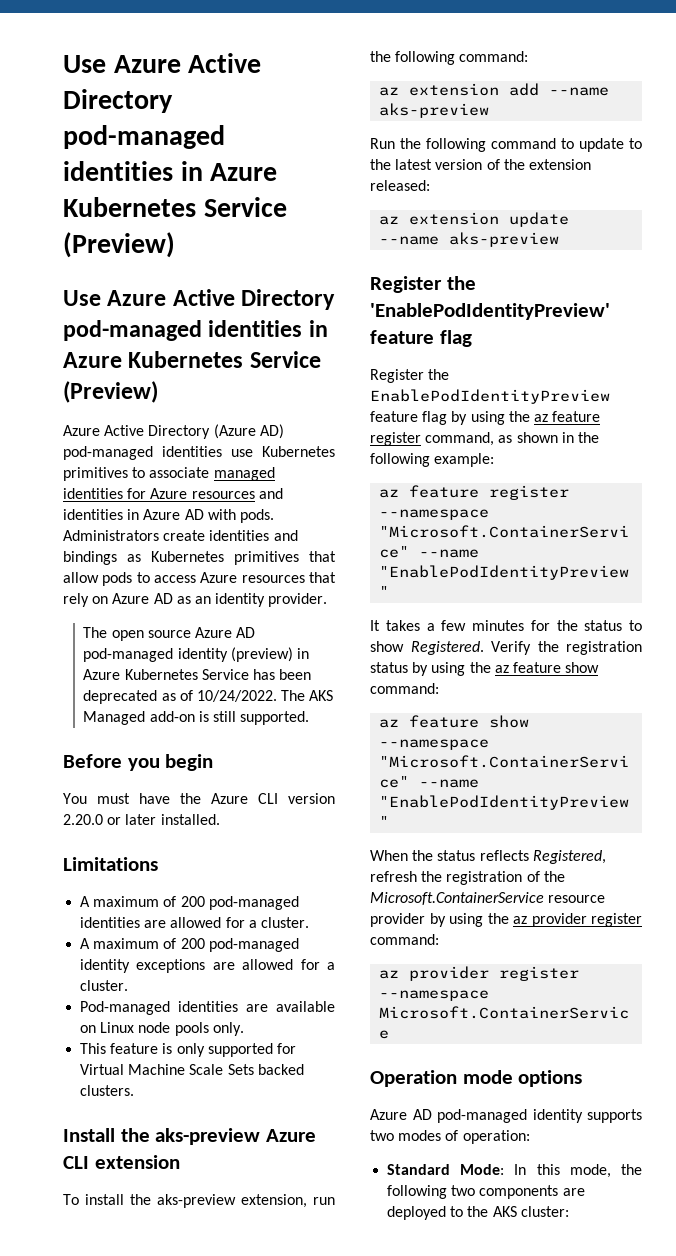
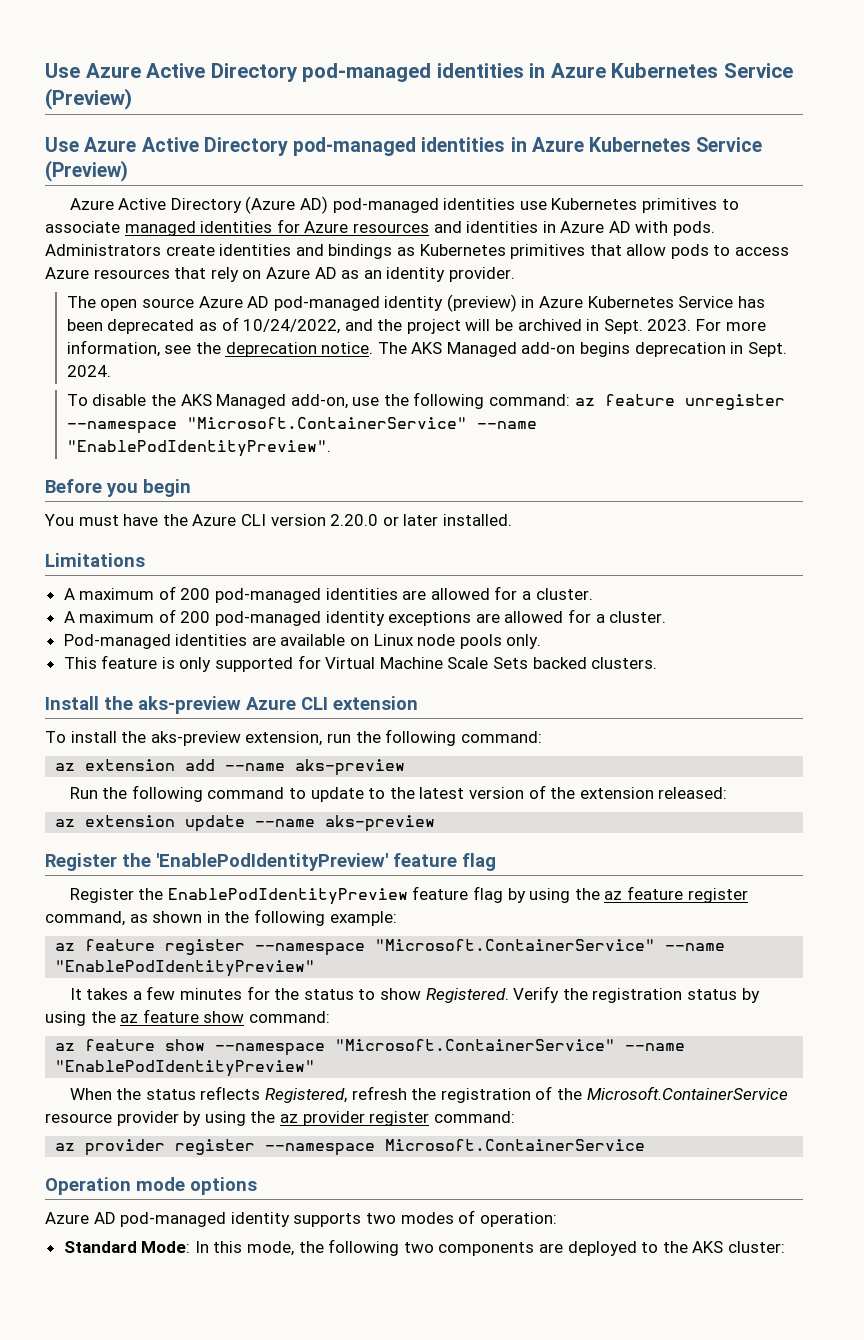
- The open source Azure AD pod-managed identity (preview) in Azure Kubernetes Service has been deprecated as of 10/24/2022. The AKS Managed add-on is still supported.
+ The open source Azure AD pod-managed identity (preview) in Azure Kubernetes Service has been deprecated as of 10/24/2022, and the project will be archived in Sept. 2023. For more information, see the deprecation notice. The AKS Managed add-on begins deprecation in Sept. 2024.
+ To disable the AKS Managed add-on, use the following command: az feature unregister --namespace "Microsoft.ContainerService" --name "EnablePodIdentityPreview".

